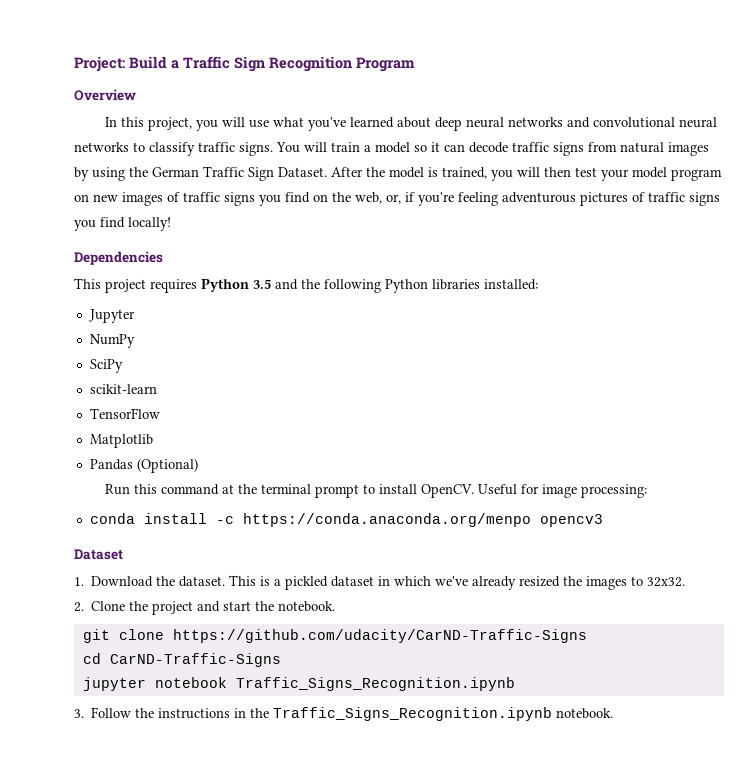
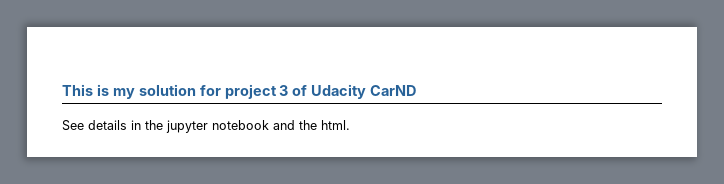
- Project: Build a Traffic Sign Recognition Program
- Overview
- In this project, you will use what you've learned about deep neural networks and convolutional neural networks to classify traffic signs. You will train a model so it can decode traffic signs from natural images by using the German Traffic Sign Dataset. After the model is trained, you will then test your model program on new images of traffic signs you find on the web, or, if you're feeling adventurous pictures of traffic signs you find locally!
- Dependencies
- This project requires Python 3.5 and the following Python libraries installed:
- Jupyter
- NumPy
- SciPy
- scikit-learn
- TensorFlow
- Matplotlib
- Pandas (Optional)
- Run this command at the terminal prompt to install OpenCV. Useful for image processing:
- conda install -c https://conda.anaconda.org/menpo opencv3
- Dataset
- 1. Download the dataset. This is a pickled dataset in which we've already resized the images to 32x32.
- 2. Clone the project and start the notebook.
- git clone https://github.com/udacity/CarND-Traffic-Signs
- cd CarND-Traffic-Signs
- jupyter notebook Traffic_Signs_Recognition.ipynb
- 3. Follow the instructions in the Traffic_Signs_Recognition.ipynb notebook.
+ This is my solution for project 3 of Udacity CarND
+ See details in the jupyter notebook and the html.

